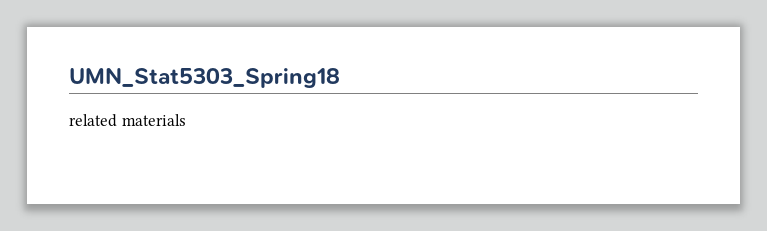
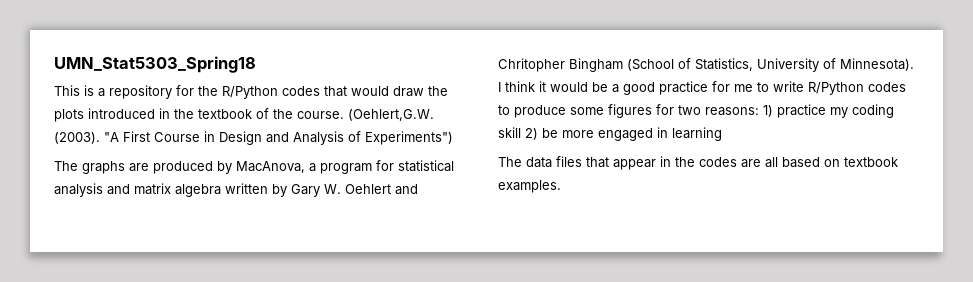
- related materials
+ This is a repository for the R/Python codes that would draw the plots introduced in the textbook of the course. (Oehlert,G.W. (2003). "A First Course in Design and Analysis of Experiments")
+ The graphs are produced by MacAnova, a program for statistical analysis and matrix algebra written by Gary W. Oehlert and Chritopher Bingham (School of Statistics, University of Minnesota). I think it would be a good practice for me to write R/Python codes to produce some figures for two reasons: 1) practice my coding skill 2) be more engaged in learning
+ The data files that appear in the codes are all based on textbook examples.

